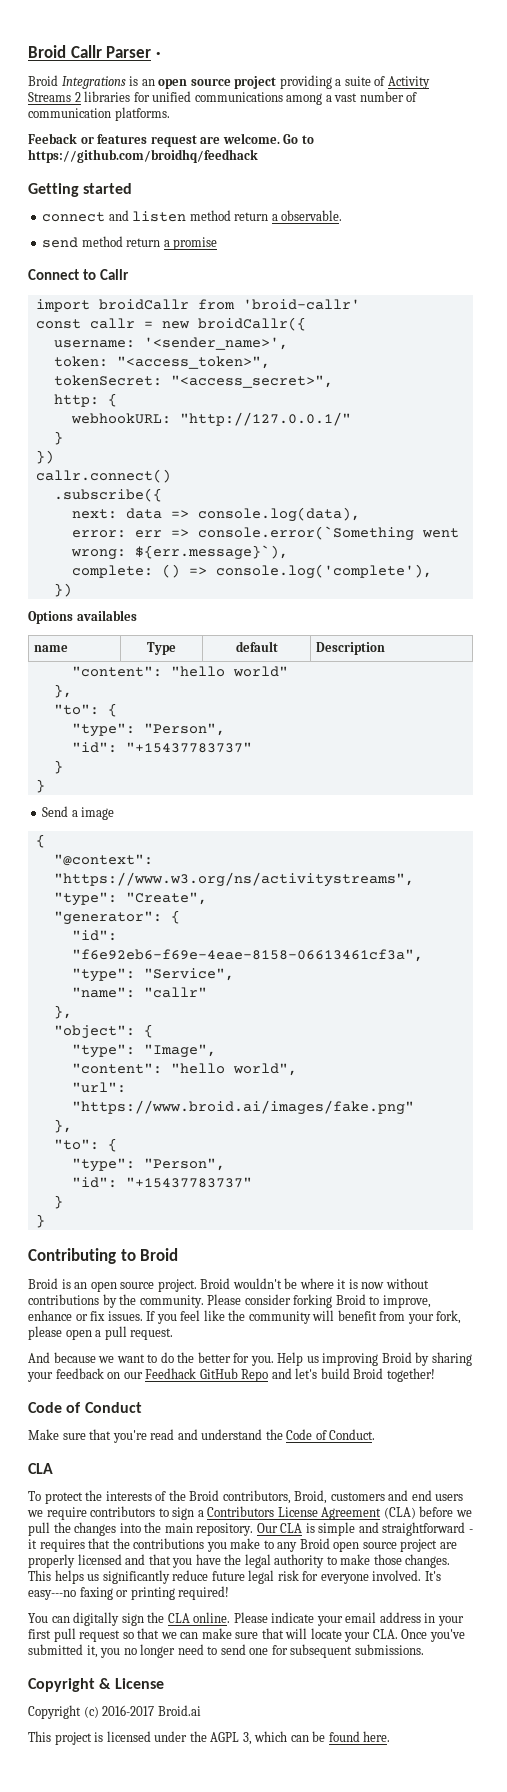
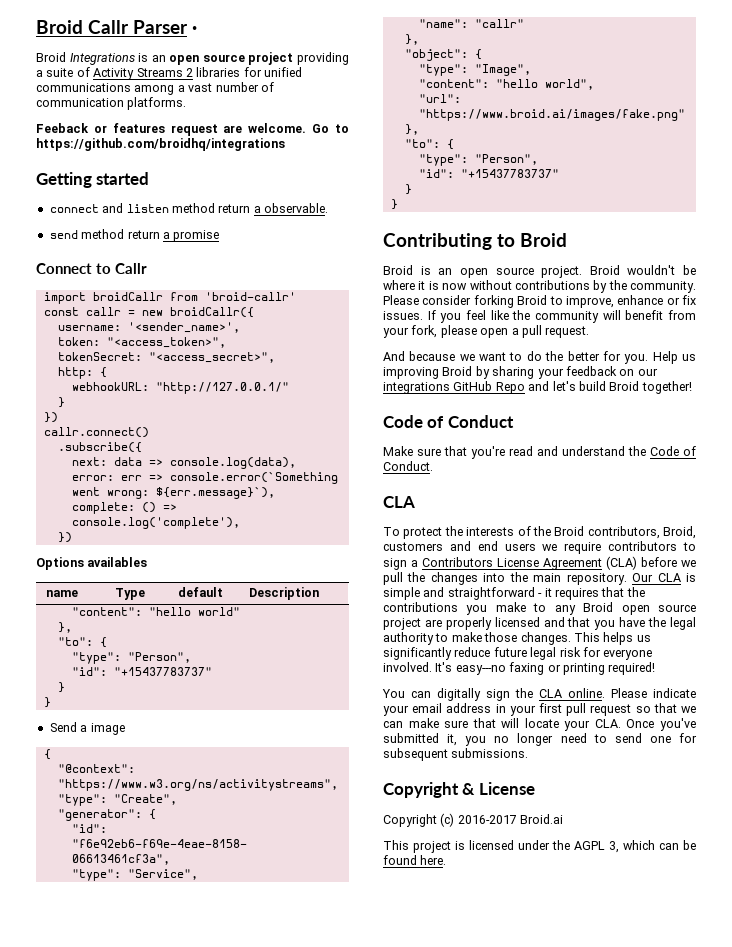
- Go to https://github.com/broidhq/feedhack
+ Go to https://github.com/broidhq/integrations
- Help us improving Broid by sharing your feedback on our Feedhack GitHub Repo and let's build Broid together!
+ Help us improving Broid by sharing your feedback on our integrations GitHub Repo and let's build Broid together!

